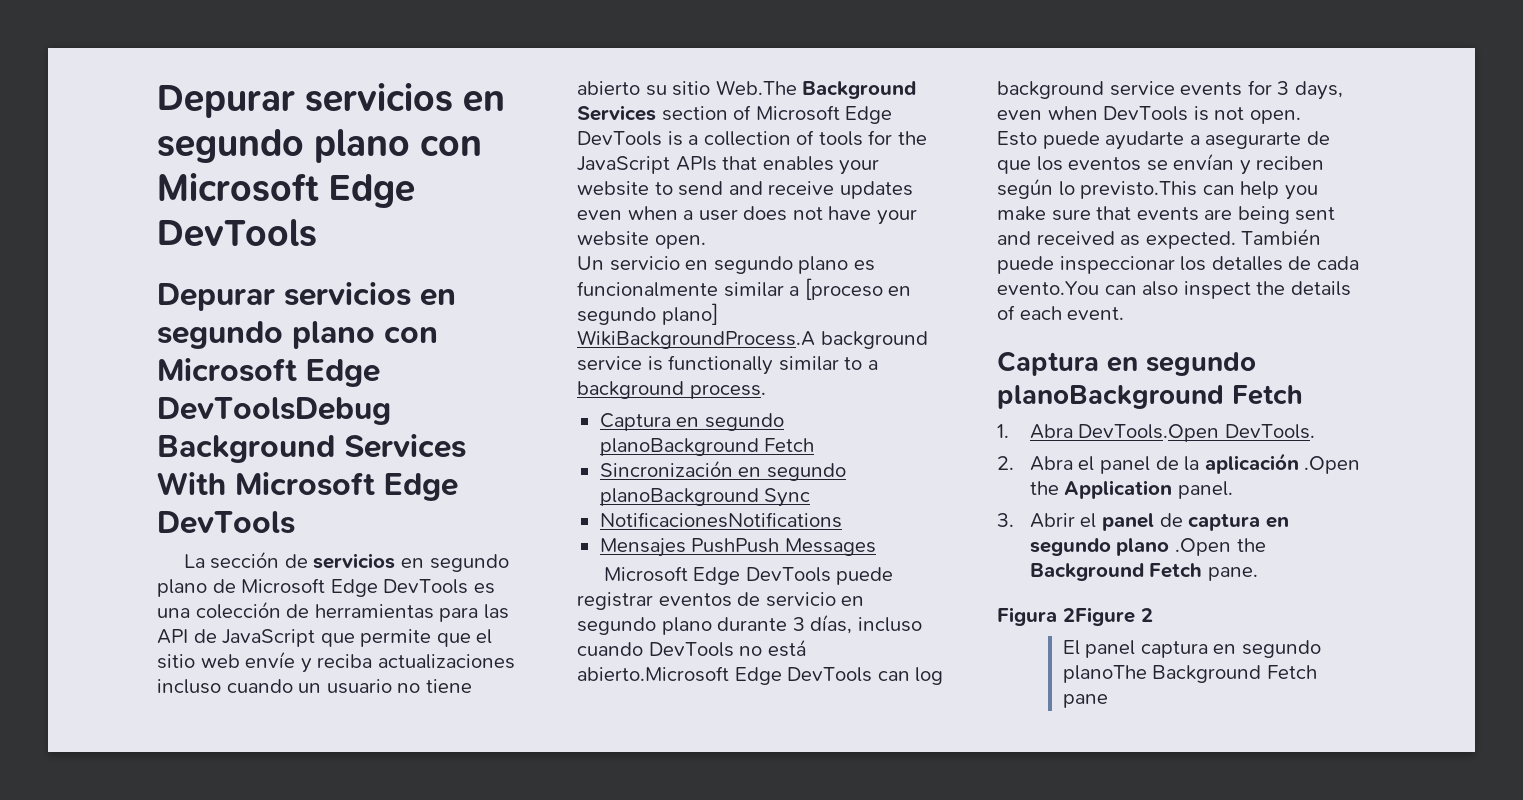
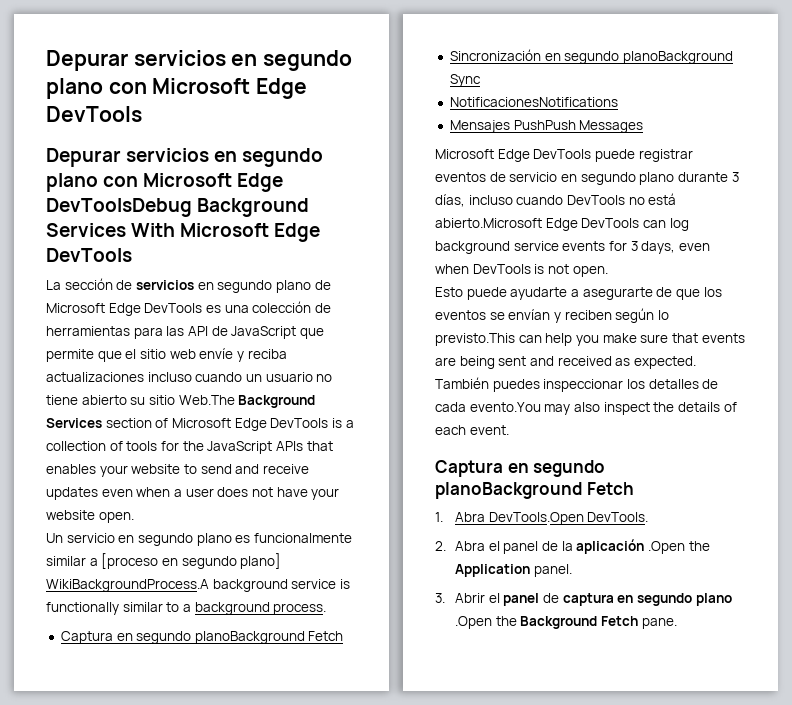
- También puede inspeccionar los detalles de cada evento.You can also inspect the details of each event.
+ También puedes inspeccionar los detalles de cada evento.You may also inspect the details of each event.
- Figura 2Figure 2
- El panel captura en segundo planoThe Background Fetch pane

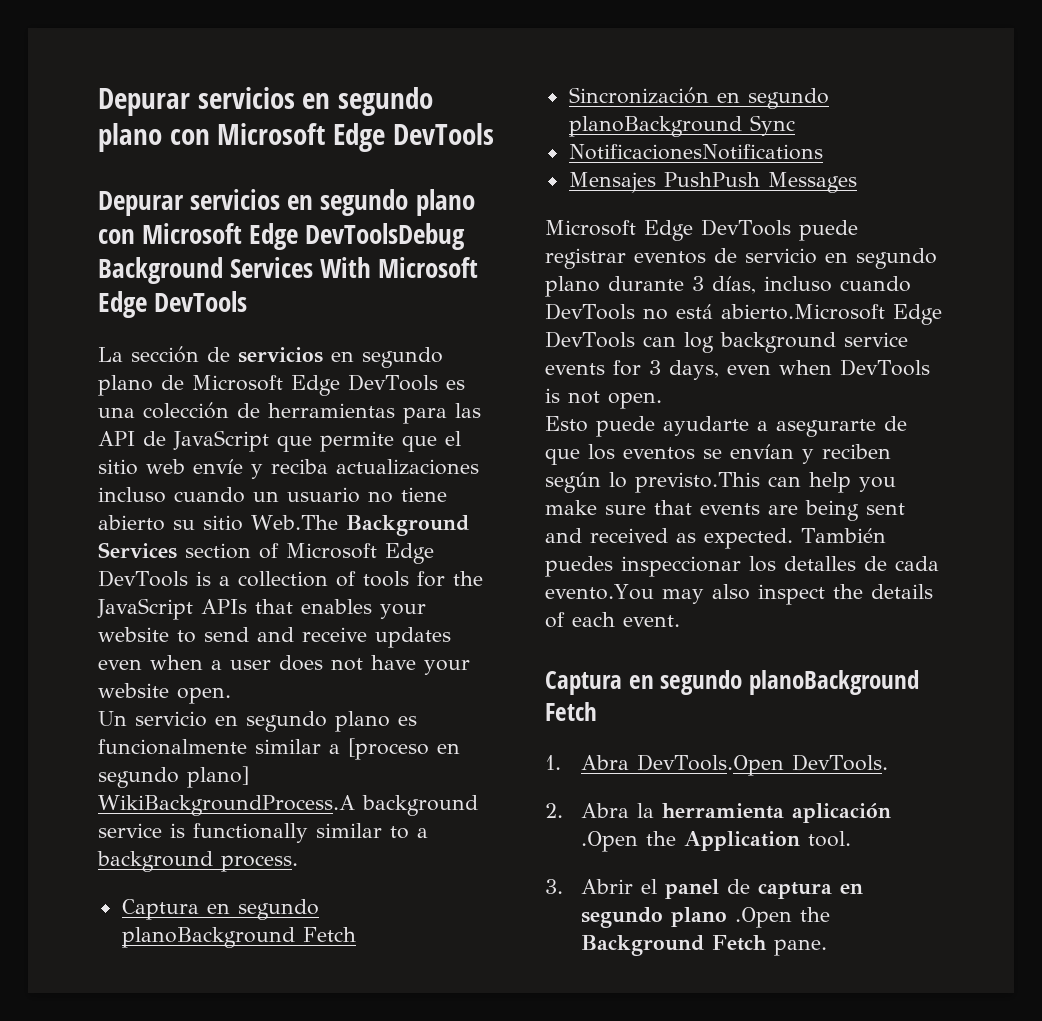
- 2. Abra el panel de la aplicación .Open the Application panel.
+ 2. Abra la herramienta aplicación .Open the Application tool.

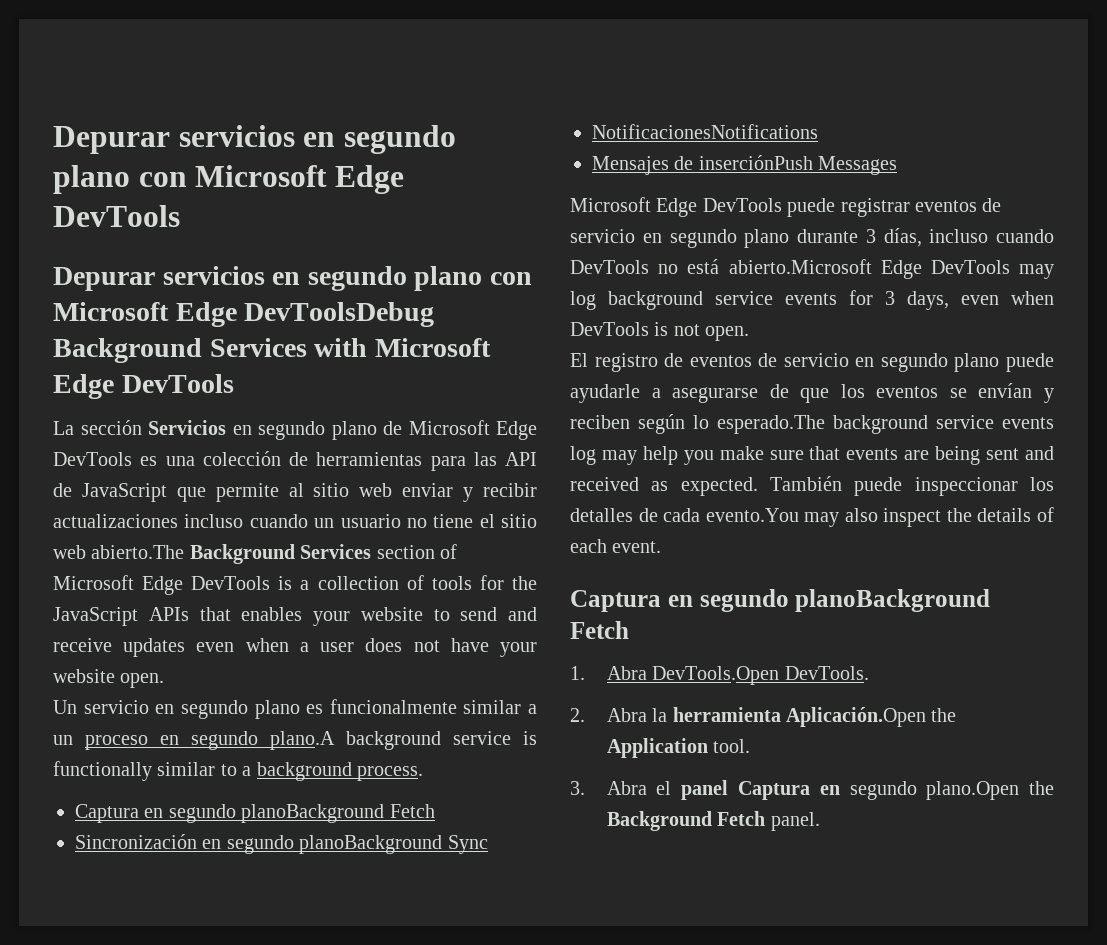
- Depurar servicios en segundo plano con Microsoft Edge DevToolsDebug Background Services With Microsoft Edge DevTools
+ Depurar servicios en segundo plano con Microsoft Edge DevToolsDebug Background Services with Microsoft Edge DevTools
- La sección de servicios en segundo plano de Microsoft Edge DevTools es una colección de herramientas para las API de JavaScript que permite que el sitio web envíe y reciba actualizaciones incluso cuando un usuario no tiene abierto su sitio Web.The Background Services section of Microsoft Edge DevTools is a collection of tools for the JavaScript APIs that enables your website to send and receive updates even when a user does not have your website open.
+ La sección Servicios en segundo plano de Microsoft Edge DevTools es una colección de herramientas para las API de JavaScript que permite al sitio web enviar y recibir actualizaciones incluso cuando un usuario no tiene el sitio web abierto.The Background Services section of Microsoft Edge DevTools is a collection of tools for the JavaScript APIs that enables your website to send and receive updates even when a user does not have your website open.
- Un servicio en segundo plano es funcionalmente similar a [proceso en segundo plano] WikiBackgroundProcess.A background service is functionally similar to a background process.
+ Un servicio en segundo plano es funcionalmente similar a un proceso en segundo plano.A background service is functionally similar to a background process.
- Mensajes PushPush Messages
+ Mensajes de inserciónPush Messages
- Microsoft Edge DevTools puede registrar eventos de servicio en segundo plano durante 3 días, incluso cuando DevTools no está abierto.Microsoft Edge DevTools can log background service events for 3 days, even when DevTools is not open.
+ Microsoft Edge DevTools puede registrar eventos de servicio en segundo plano durante 3 días, incluso cuando DevTools no está abierto.Microsoft Edge DevTools may log background service events for 3 days, even when DevTools is not open.
- Esto puede ayudarte a asegurarte de que los eventos se envían y reciben según lo previsto.This can help you make sure that events are being sent and received as expected.
+ El registro de eventos de servicio en segundo plano puede ayudarle a asegurarse de que los eventos se envían y reciben según lo esperado.The background service events log may help you make sure that events are being sent and received as expected.
- También puedes inspeccionar los detalles de cada evento.You may also inspect the details of each event.
+ También puede inspeccionar los detalles de cada evento.You may also inspect the details of each event.
- 2. Abra la herramienta aplicación .Open the Application tool.
+ 2. Abra la herramienta Aplicación.Open the Application tool.
- 3. Abrir el panel de captura en segundo plano .Open the Background Fetch pane.
+ 3. Abra el panel Captura en segundo plano.Open the Background Fetch panel.

